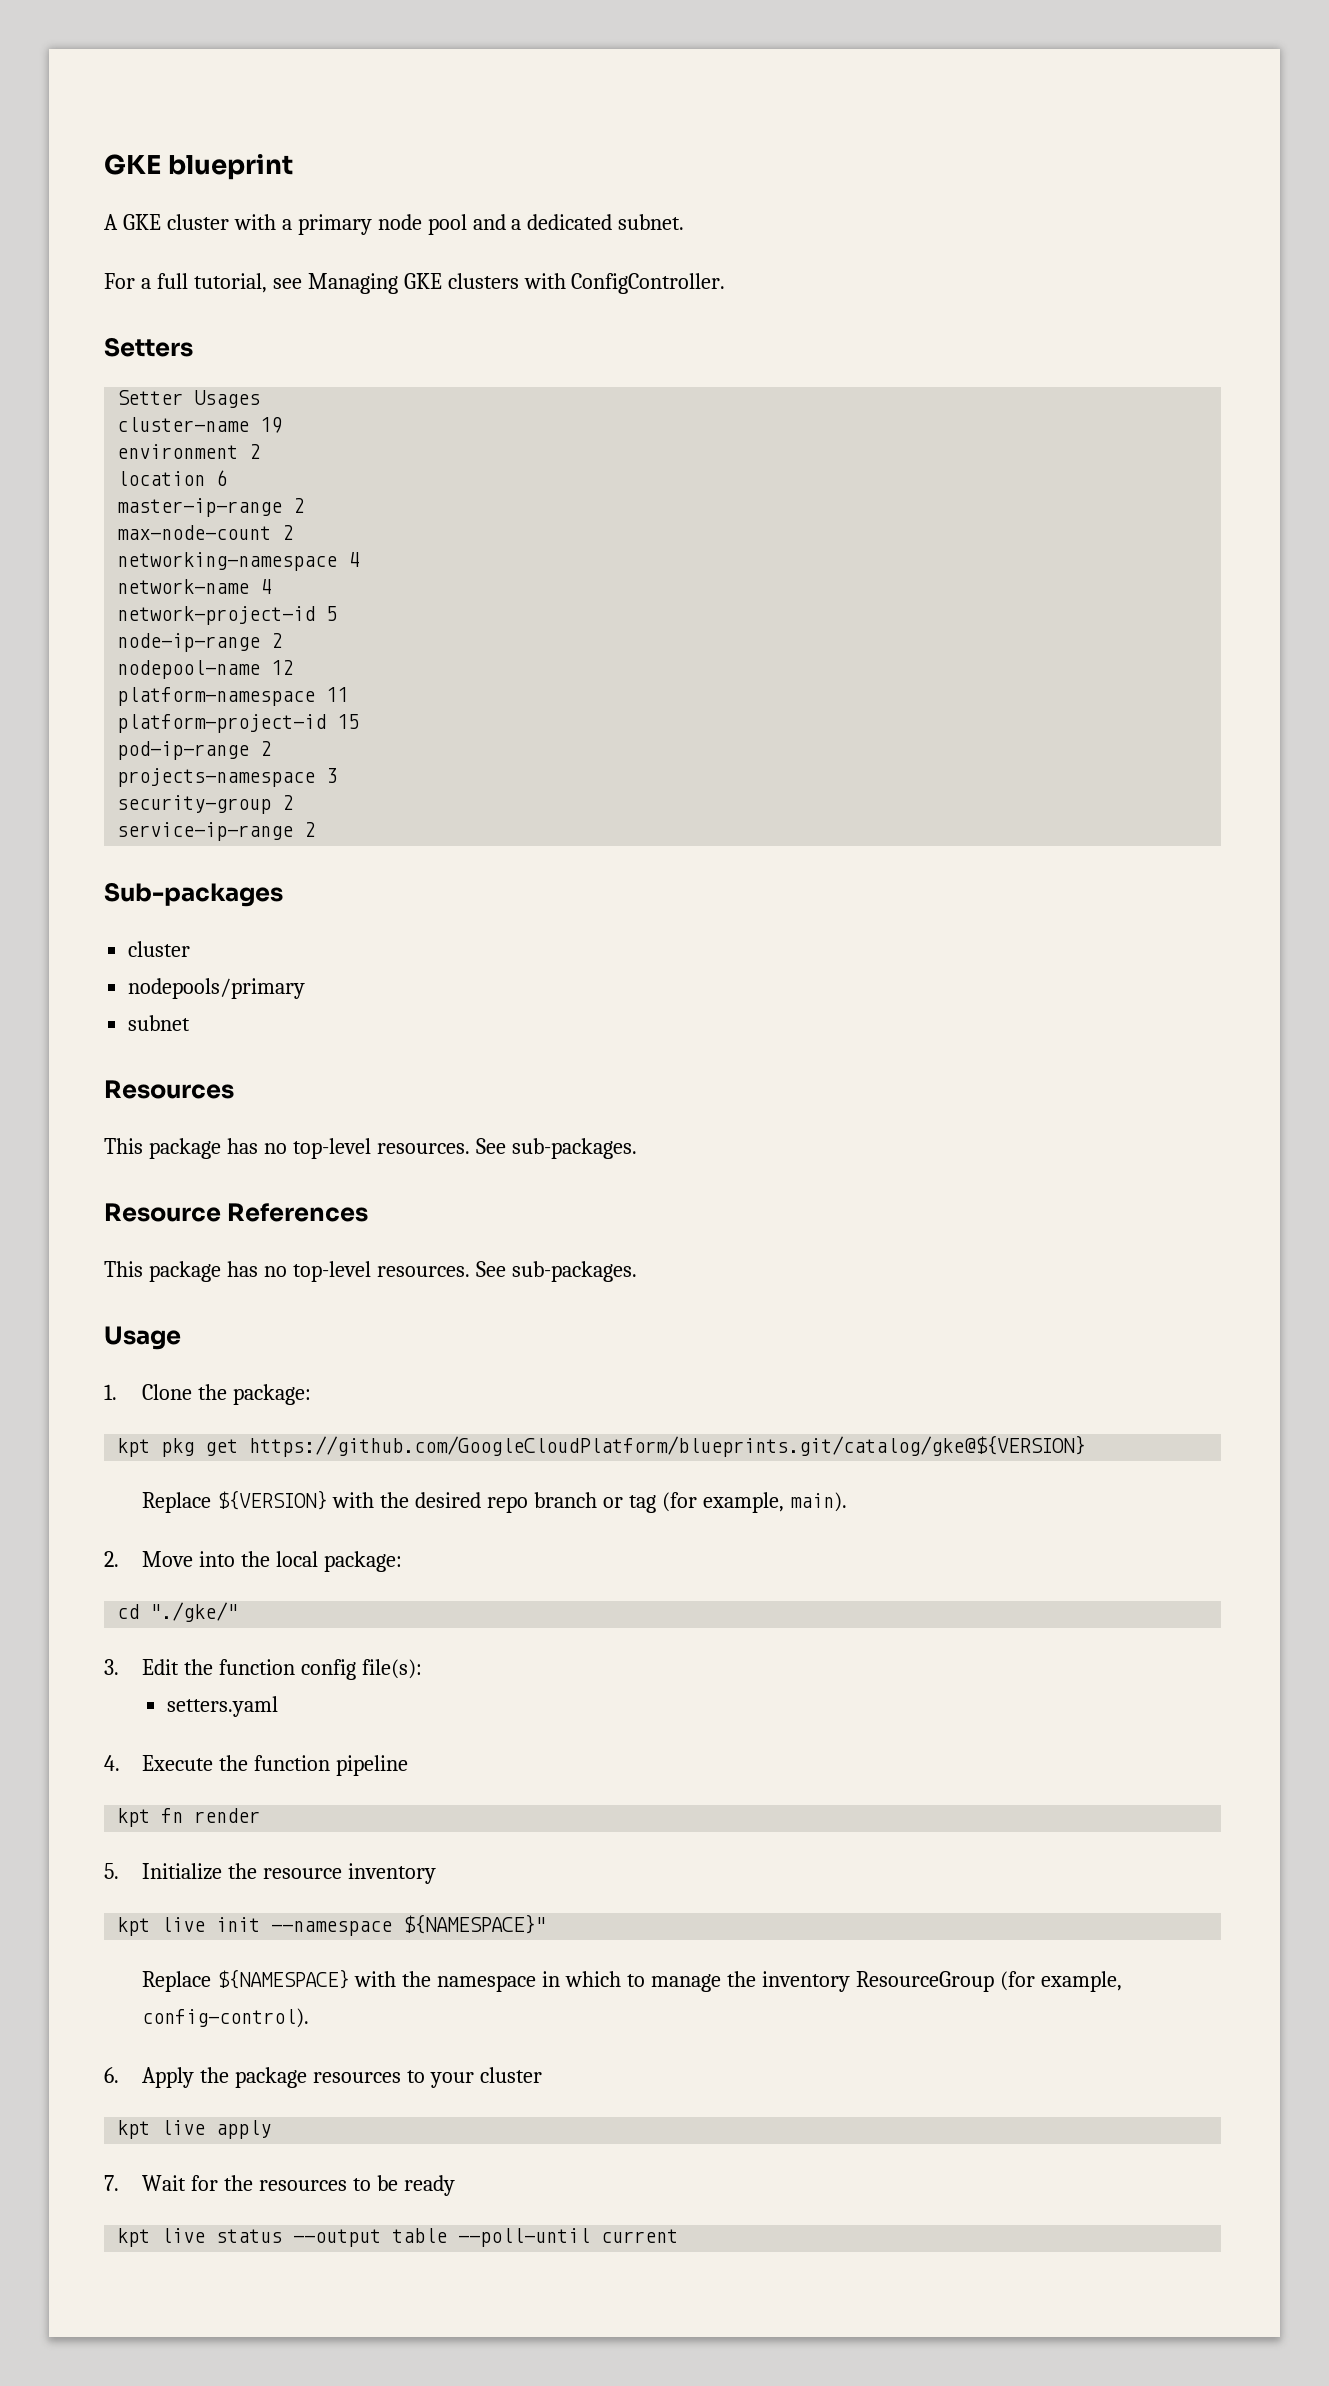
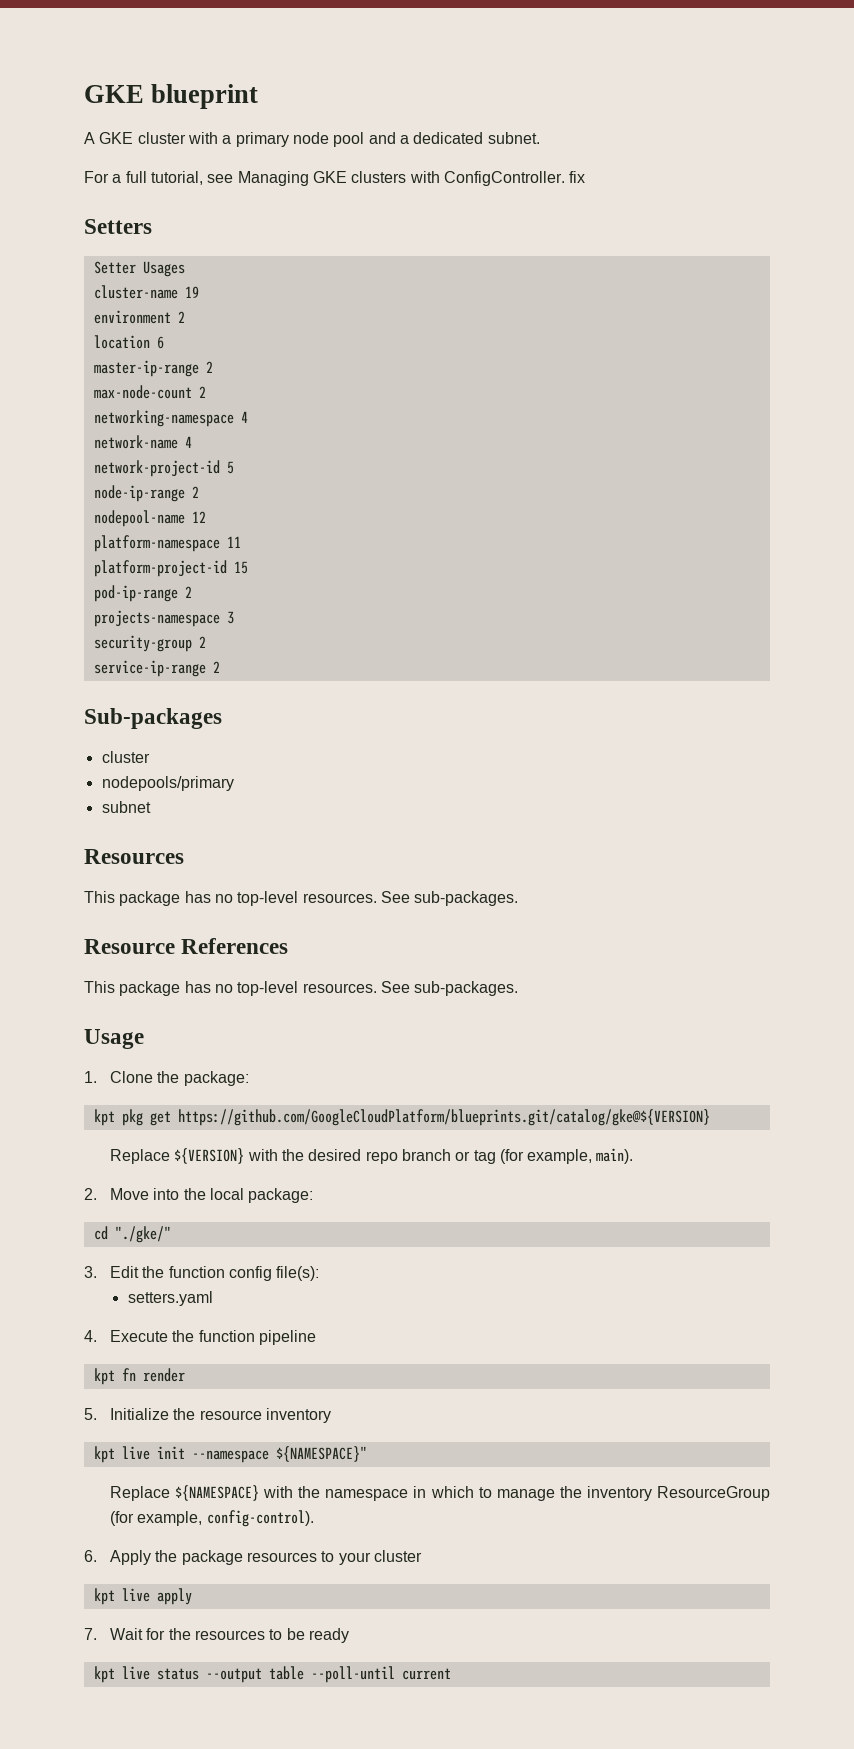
- For a full tutorial, see Managing GKE clusters with ConfigController.
+ For a full tutorial, see Managing GKE clusters with ConfigController. fix

